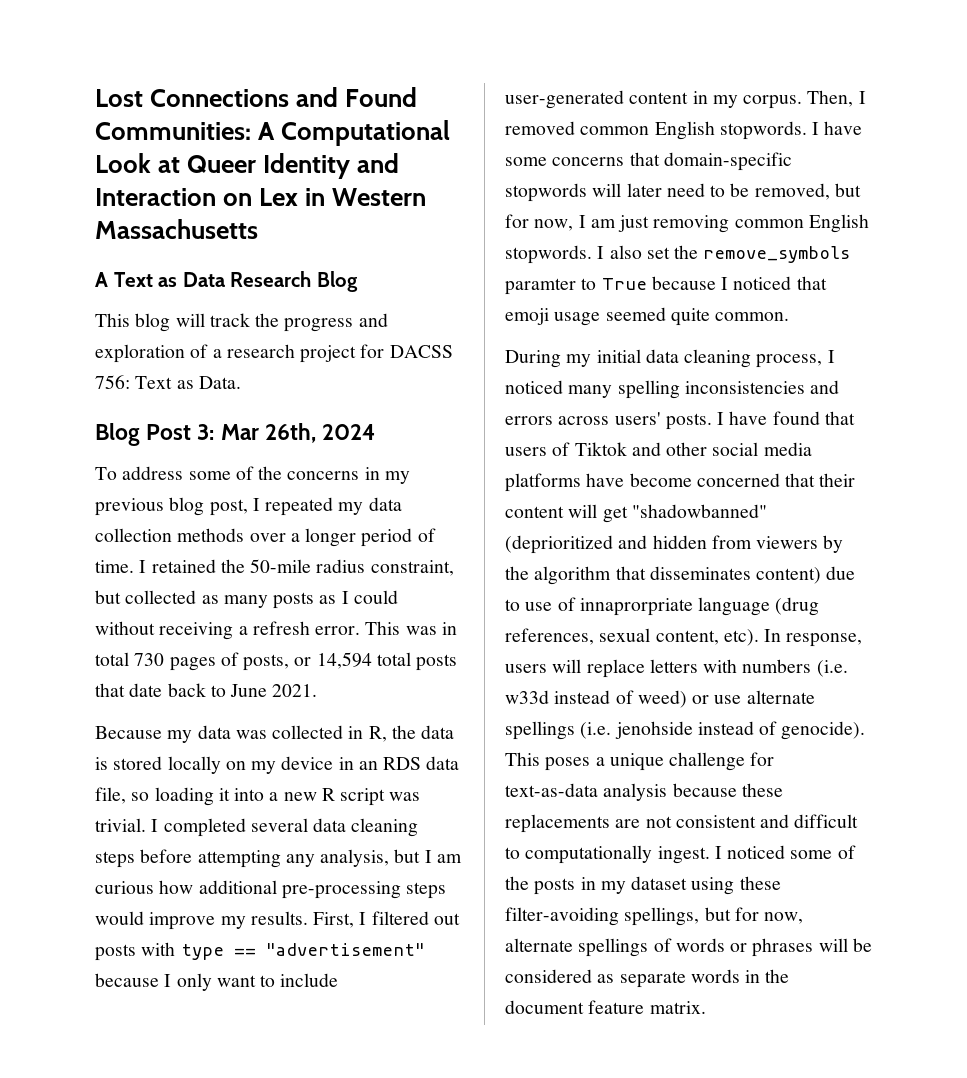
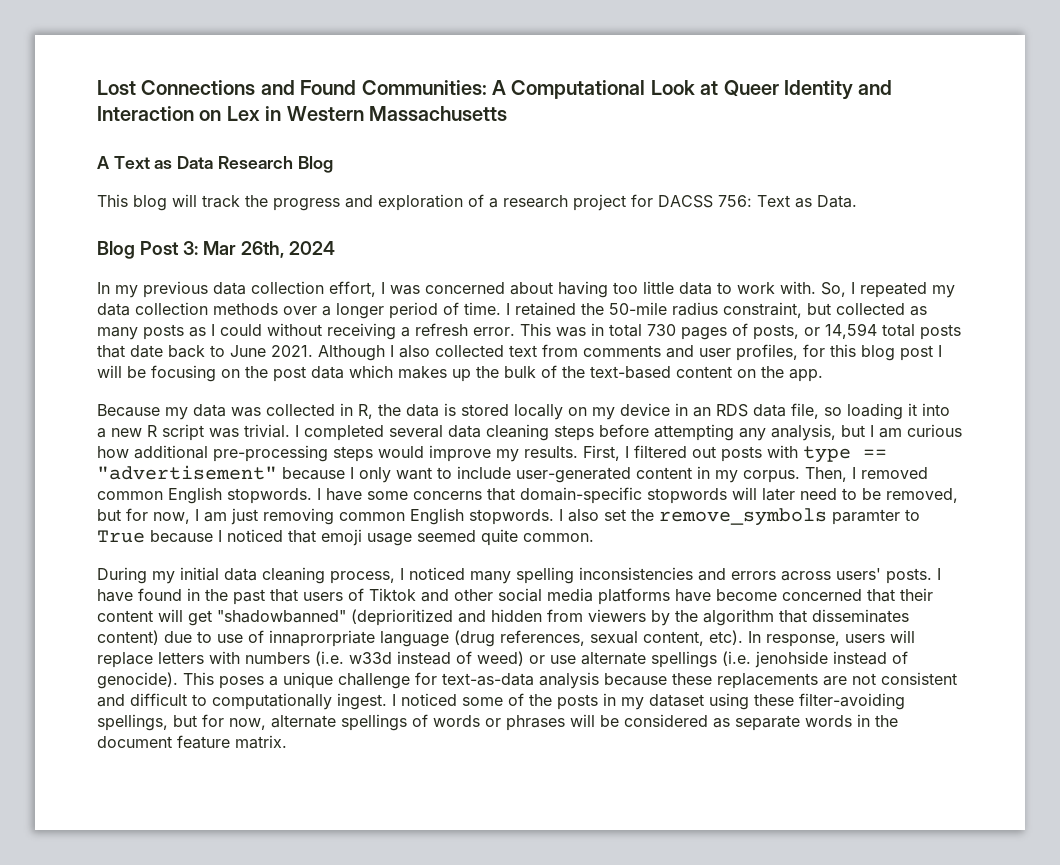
- To address some of the concerns in my previous blog post, I repeated my data collection methods over a longer period of time.
+ In my previous data collection effort, I was concerned about having too little data to work with. So, I repeated my data collection methods over a longer period of time.
+ Although I also collected text from comments and user profiles, for this blog post I will be focusing on the post data which makes up the bulk of the text-based content on the app.
- I have found that users of Tiktok and other social media platforms have become concerned that their content will get "shadowbanned" (deprioritized and hidden from viewers by the algorithm that disseminates content) due to use of innaprorpriate language (drug references, sexual content, etc).
+ I have found in the past that users of Tiktok and other social media platforms have become concerned that their content will get "shadowbanned" (deprioritized and hidden from viewers by the algorithm that disseminates content) due to use of innaprorpriate language (drug references, sexual content, etc).

